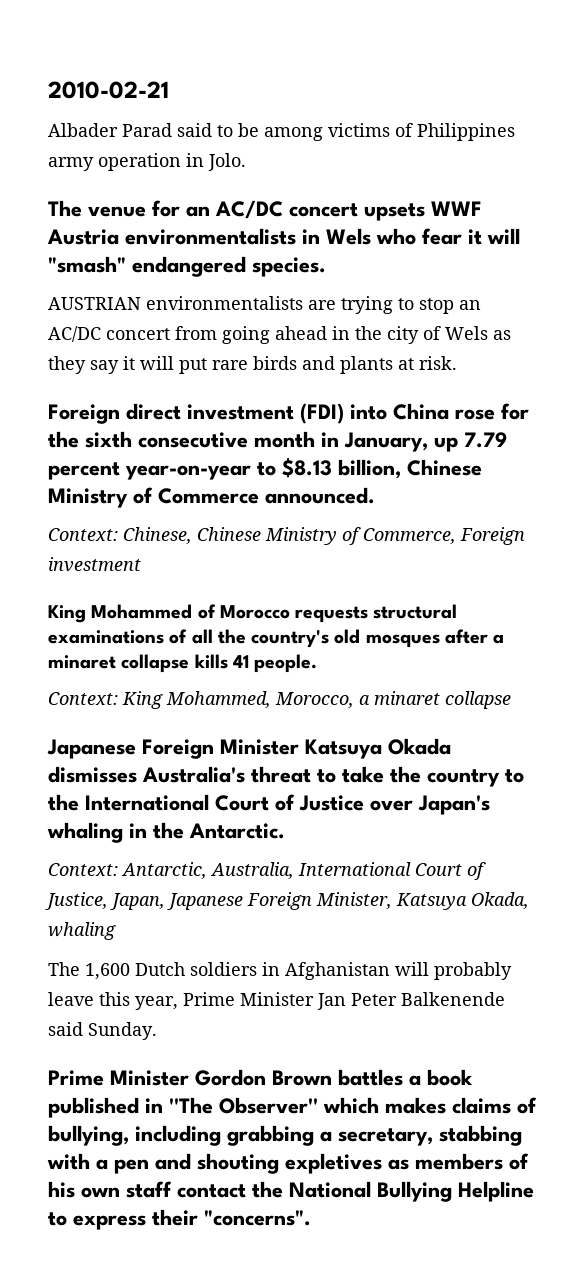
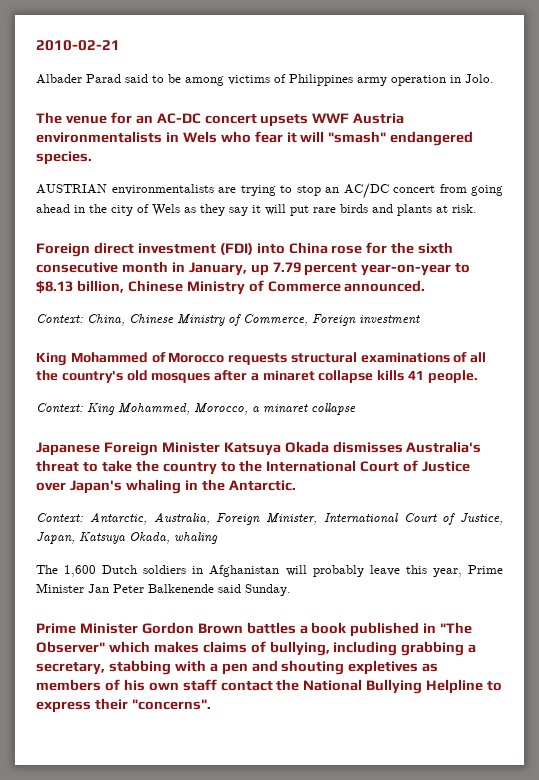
- The venue for an AC/DC concert upsets WWF Austria environmentalists in Wels who fear it will "smash" endangered species.
+ The venue for an AC-DC concert upsets WWF Austria environmentalists in Wels who fear it will "smash" endangered species.
- Context: Chinese, Chinese Ministry of Commerce, Foreign investment
+ Context: China, Chinese Ministry of Commerce, Foreign investment
- Context: Antarctic, Australia, International Court of Justice, Japan, Japanese Foreign Minister, Katsuya Okada, whaling
+ Context: Antarctic, Australia, Foreign Minister, International Court of Justice, Japan, Katsuya Okada, whaling
- Prime Minister Gordon Brown battles a book published in ''The Observer'' which makes claims of bullying, including grabbing a secretary, stabbing with a pen and shouting expletives as members of his own staff contact the National Bullying Helpline to express their "concerns".
+ Prime Minister Gordon Brown battles a book published in "The Observer" which makes claims of bullying, including grabbing a secretary, stabbing with a pen and shouting expletives as members of his own staff contact the National Bullying Helpline to express their "concerns".

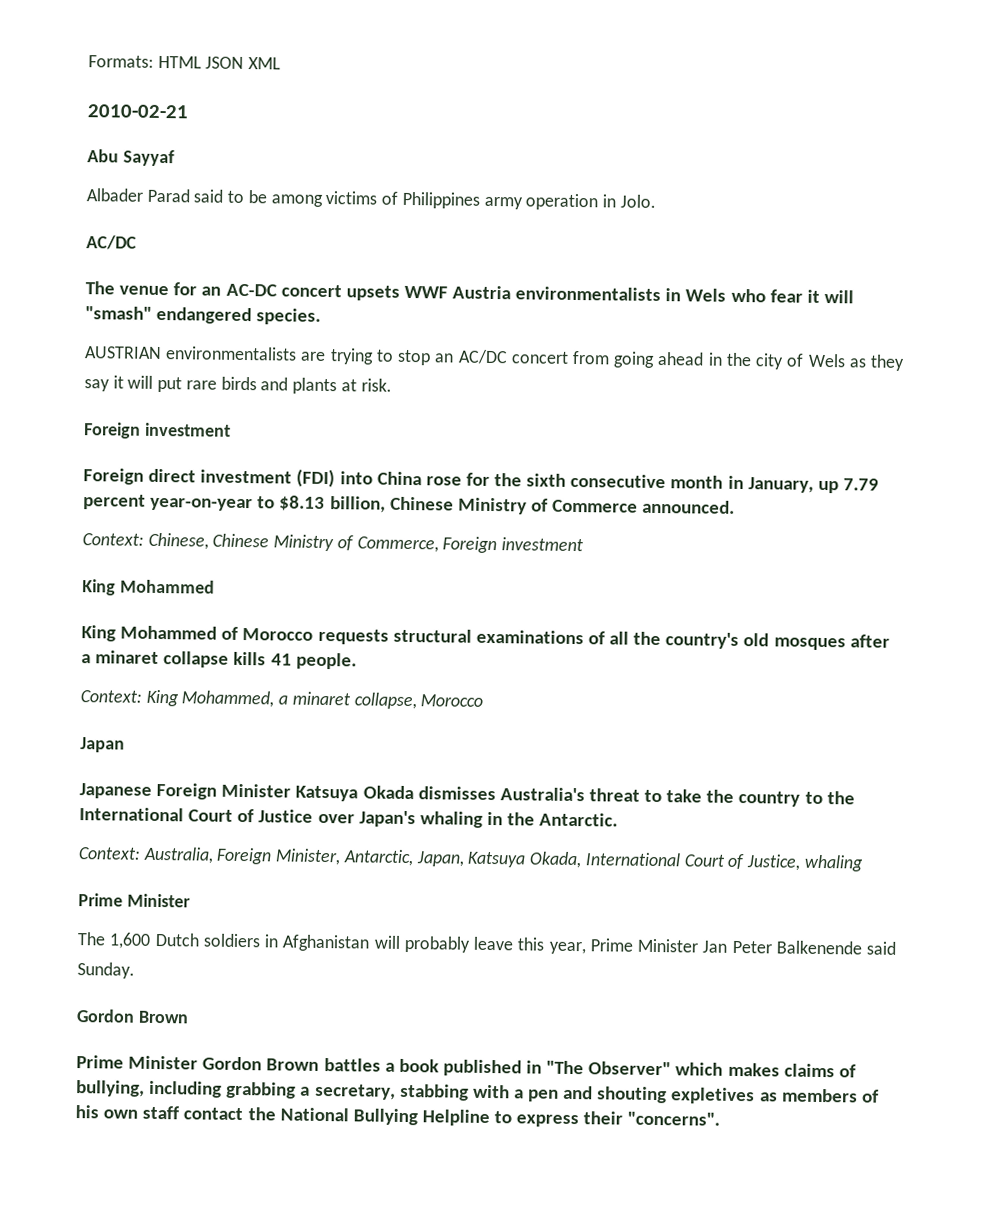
+ Formats: HTML JSON XML
+ Abu Sayyaf
  Albader Parad said to be among victims of Philippines army operation in Jolo.
+ AC/DC
  AUSTRIAN environmentalists are trying to stop an AC/DC concert from going ahead in the city of Wels as they say it will put rare birds and plants at risk.
+ Foreign investment
- Context: China, Chinese Ministry of Commerce, Foreign investment
+ Context: Chinese, Chinese Ministry of Commerce, Foreign investment
+ King Mohammed
- Context: King Mohammed, Morocco, a minaret collapse
+ Context: King Mohammed, a minaret collapse, Morocco
+ Japan
- Context: Antarctic, Australia, Foreign Minister, International Court of Justice, Japan, Katsuya Okada, whaling
+ Context: Australia, Foreign Minister, Antarctic, Japan, Katsuya Okada, International Court of Justice, whaling
+ Prime Minister
  The 1,600 Dutch soldiers in Afghanistan will probably leave this year, Prime Minister Jan Peter Balkenende said Sunday.
+ Gordon Brown

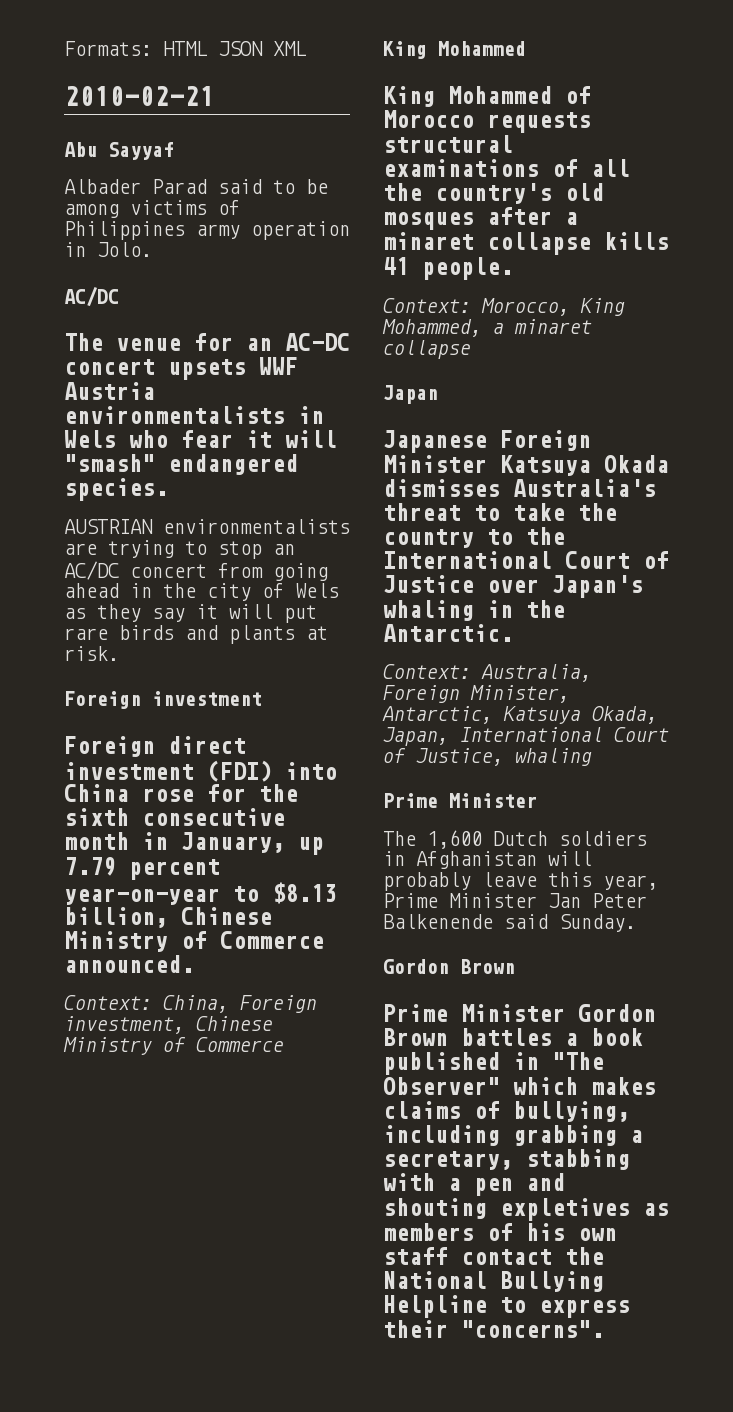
- Context: Chinese, Chinese Ministry of Commerce, Foreign investment
+ Context: China, Foreign investment, Chinese Ministry of Commerce
- Context: King Mohammed, a minaret collapse, Morocco
+ Context: Morocco, King Mohammed, a minaret collapse
- Context: Australia, Foreign Minister, Antarctic, Japan, Katsuya Okada, International Court of Justice, whaling
+ Context: Australia, Foreign Minister, Antarctic, Katsuya Okada, Japan, International Court of Justice, whaling

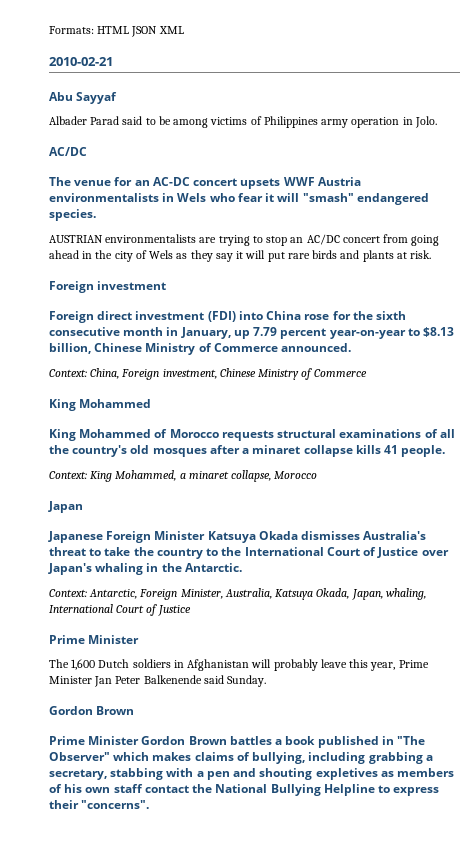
- Context: Morocco, King Mohammed, a minaret collapse
+ Context: King Mohammed, a minaret collapse, Morocco
- Context: Australia, Foreign Minister, Antarctic, Katsuya Okada, Japan, International Court of Justice, whaling
+ Context: Antarctic, Foreign Minister, Australia, Katsuya Okada, Japan, whaling, International Court of Justice

